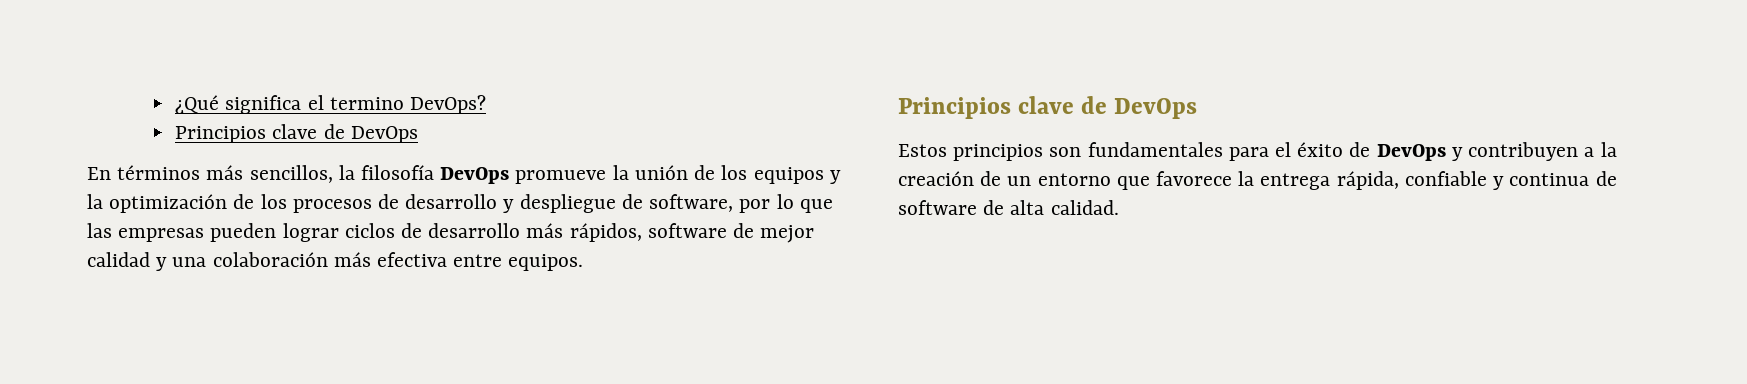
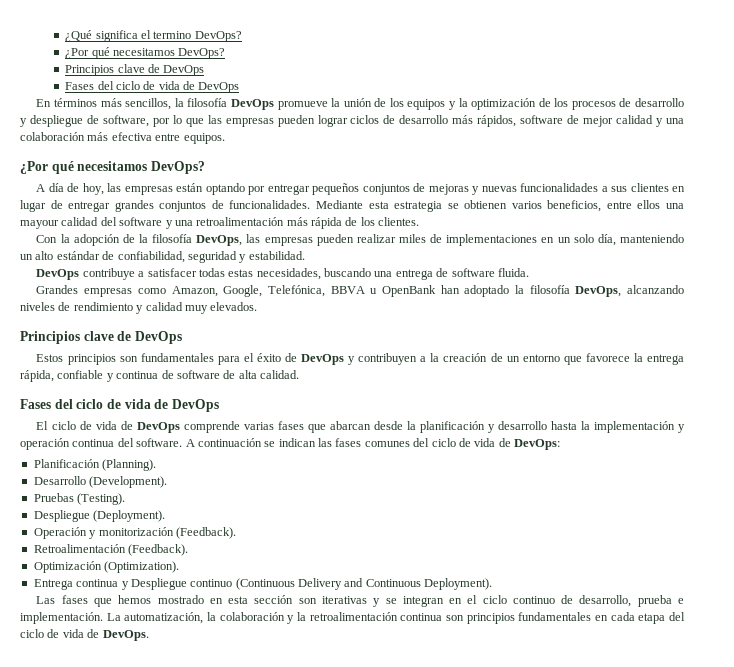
  ¿Qué significa el termino DevOps?
+ ¿Por qué necesitamos DevOps?
  Principios clave de DevOps
+ Fases del ciclo de vida de DevOps
  En términos más sencillos, la filosofía DevOps promueve la unión de los equipos y la optimización de los procesos de desarrollo y despliegue de software, por lo que las empresas pueden lograr ciclos de desarrollo más rápidos, software de mejor calidad y una colaboración más efectiva entre equipos.
+ ¿Por qué necesitamos DevOps?
+ A día de hoy, las empresas están optando por entregar pequeños conjuntos de mejoras y nuevas funcionalidades a sus clientes en lugar de entregar grandes conjuntos de funcionalidades. Mediante esta estrategia se obtienen varios beneficios, entre ellos una mayour calidad del software y una retroalimentación más rápida de los clientes.
+ Con la adopción de la filosofía DevOps, las empresas pueden realizar miles de implementaciones en un solo día, manteniendo un alto estándar de confiabilidad, seguridad y estabilidad.
+ DevOps contribuye a satisfacer todas estas necesidades, buscando una entrega de software fluida.
+ Grandes empresas como Amazon, Google, Telefónica, BBVA u OpenBank han adoptado la filosofía DevOps, alcanzando niveles de rendimiento y calidad muy elevados.
  Estos principios son fundamentales para el éxito de DevOps y contribuyen a la creación de un entorno que favorece la entrega rápida, confiable y continua de software de alta calidad.
+ Fases del ciclo de vida de DevOps
+ El ciclo de vida de DevOps comprende varias fases que abarcan desde la planificación y desarrollo hasta la implementación y operación continua del software. A continuación se indican las fases comunes del ciclo de vida de DevOps:
+ Planificación (Planning).
+ Desarrollo (Development).
+ Pruebas (Testing).
+ Despliegue (Deployment).
+ Operación y monitorización (Feedback).
+ Retroalimentación (Feedback).
+ Optimización (Optimization).
+ Entrega continua y Despliegue continuo (Continuous Delivery and Continuous Deployment).
+ Las fases que hemos mostrado en esta sección son iterativas y se integran en el ciclo continuo de desarrollo, prueba e implementación. La automatización, la colaboración y la retroalimentación continua son principios fundamentales en cada etapa del ciclo de vida de DevOps.

